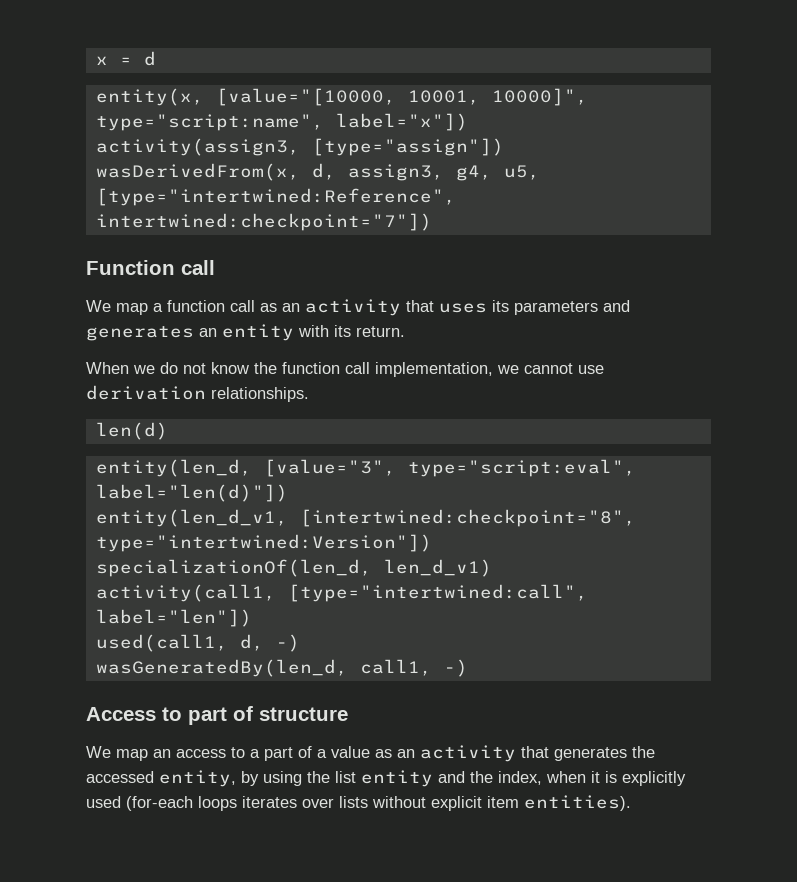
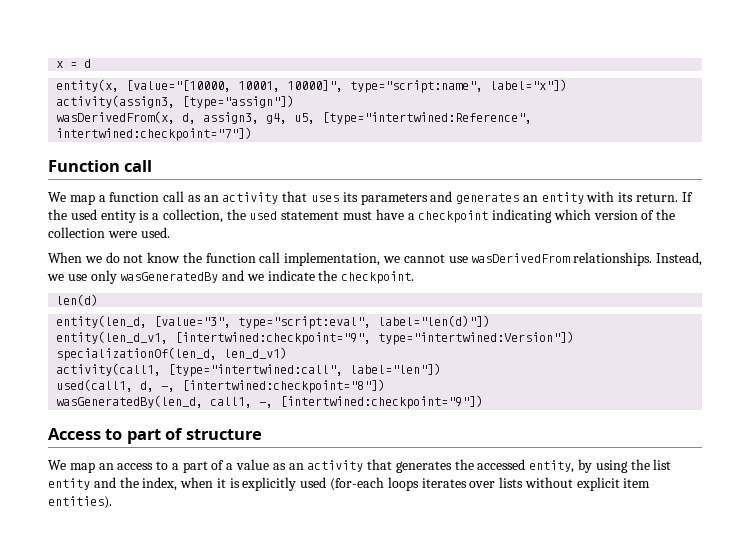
+ If the used entity is a collection, the used statement must have a checkpoint indicating which version of the collection were used.
- When we do not know the function call implementation, we cannot use derivation relationships.
+ When we do not know the function call implementation, we cannot use wasDerivedFrom relationships. Instead, we use only wasGeneratedBy and we indicate the checkpoint.
- entity(len_d_v1, [intertwined:checkpoint="8", type="intertwined:Version"])
+ entity(len_d_v1, [intertwined:checkpoint="9", type="intertwined:Version"])
- used(call1, d, -)
+ used(call1, d, -, [intertwined:checkpoint="8"])
- wasGeneratedBy(len_d, call1, -)
+ wasGeneratedBy(len_d, call1, -, [intertwined:checkpoint="9"])

